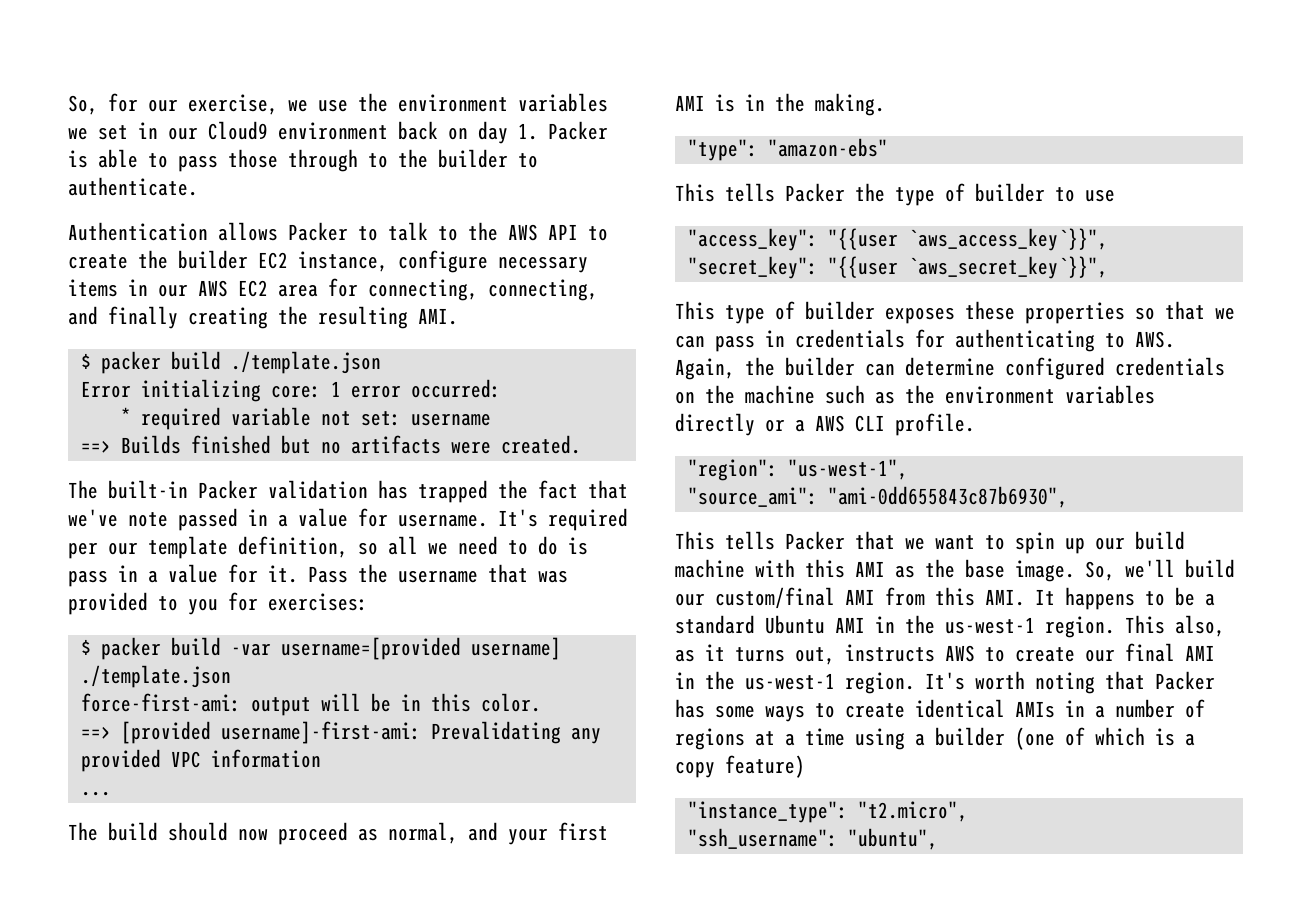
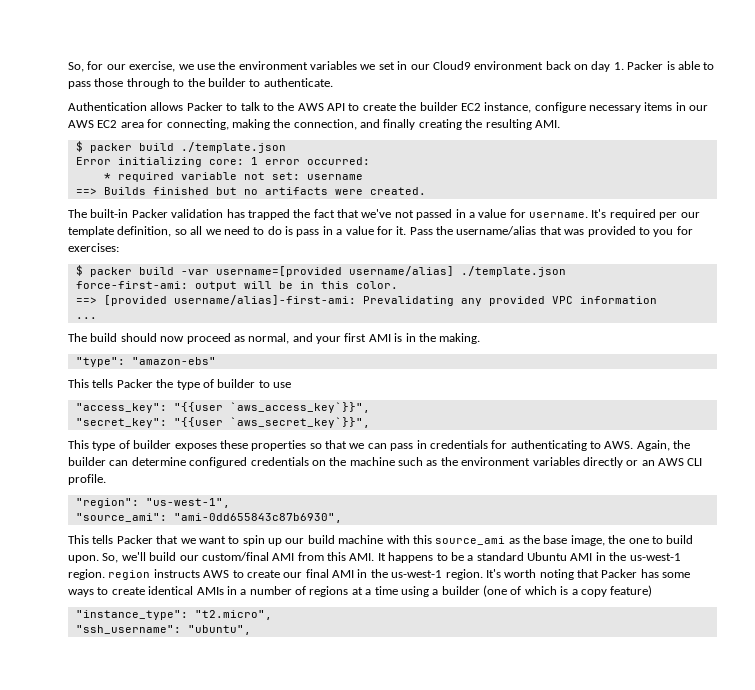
- Authentication allows Packer to talk to the AWS API to create the builder EC2 instance, configure necessary items in our AWS EC2 area for connecting, connecting, and finally creating the resulting AMI.
+ Authentication allows Packer to talk to the AWS API to create the builder EC2 instance, configure necessary items in our AWS EC2 area for connecting, making the connection, and finally creating the resulting AMI.
- The built-in Packer validation has trapped the fact that we've note passed in a value for username.
+ The built-in Packer validation has trapped the fact that we've not passed in a value for username.
- Pass the username that was provided to you for exercises:
+ Pass the username/alias that was provided to you for exercises:
- $ packer build -var username=[provided username] ./template.json
+ $ packer build -var username=[provided username/alias] ./template.json
- ==> [provided username]-first-ami: Prevalidating any provided VPC information
+ ==> [provided username/alias]-first-ami: Prevalidating any provided VPC information
- This type of builder exposes these properties so that we can pass in credentials for authenticating to AWS. Again, the builder can determine configured credentials on the machine such as the environment variables directly or a AWS CLI profile.
+ This type of builder exposes these properties so that we can pass in credentials for authenticating to AWS. Again, the builder can determine configured credentials on the machine such as the environment variables directly or an AWS CLI profile.
- This tells Packer that we want to spin up our build machine with this AMI as the base image.
+ This tells Packer that we want to spin up our build machine with this source_ami as the base image, the one to build upon.
- So, we'll build our custom/final AMI from this AMI. It happens to be a standard Ubuntu AMI in the us-west-1 region. This also, as it turns out, instructs AWS to create our final AMI in the us-west-1 region.
+ So, we'll build our custom/final AMI from this AMI. It happens to be a standard Ubuntu AMI in the us-west-1 region. region instructs AWS to create our final AMI in the us-west-1 region.

